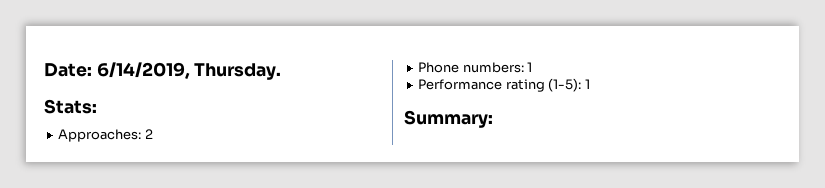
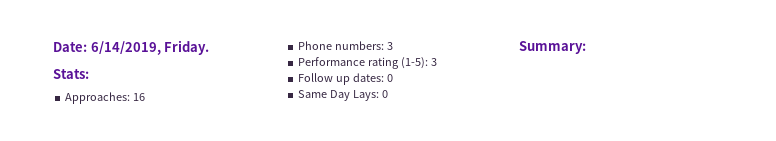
- Date: 6/14/2019, Thursday.
+ Date: 6/14/2019, Friday.
- Approaches: 2
+ Approaches: 16
- Phone numbers: 1
+ Phone numbers: 3
- Performance rating (1-5): 1
+ Performance rating (1-5): 3
+ Follow up dates: 0
+ Same Day Lays: 0

